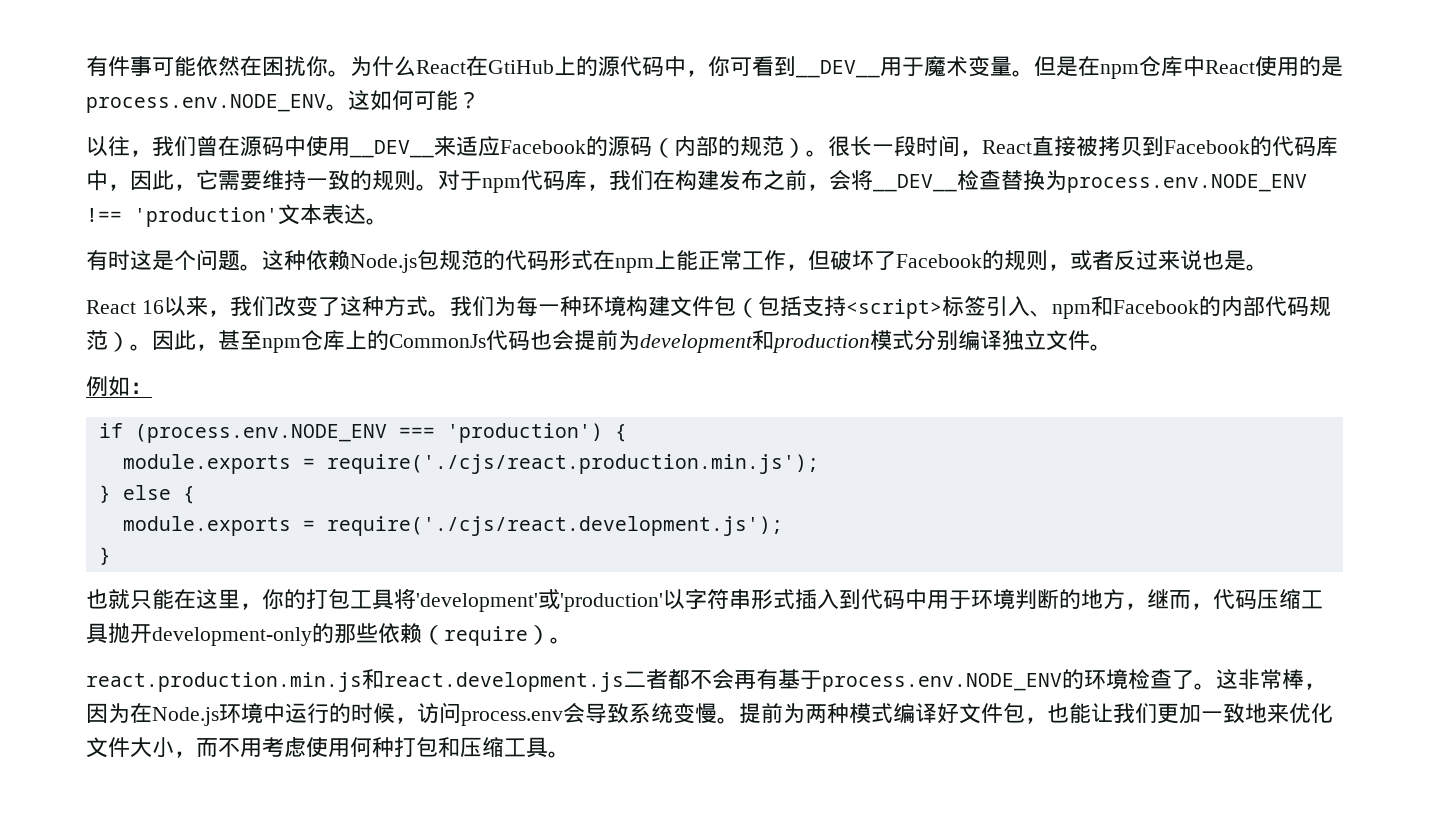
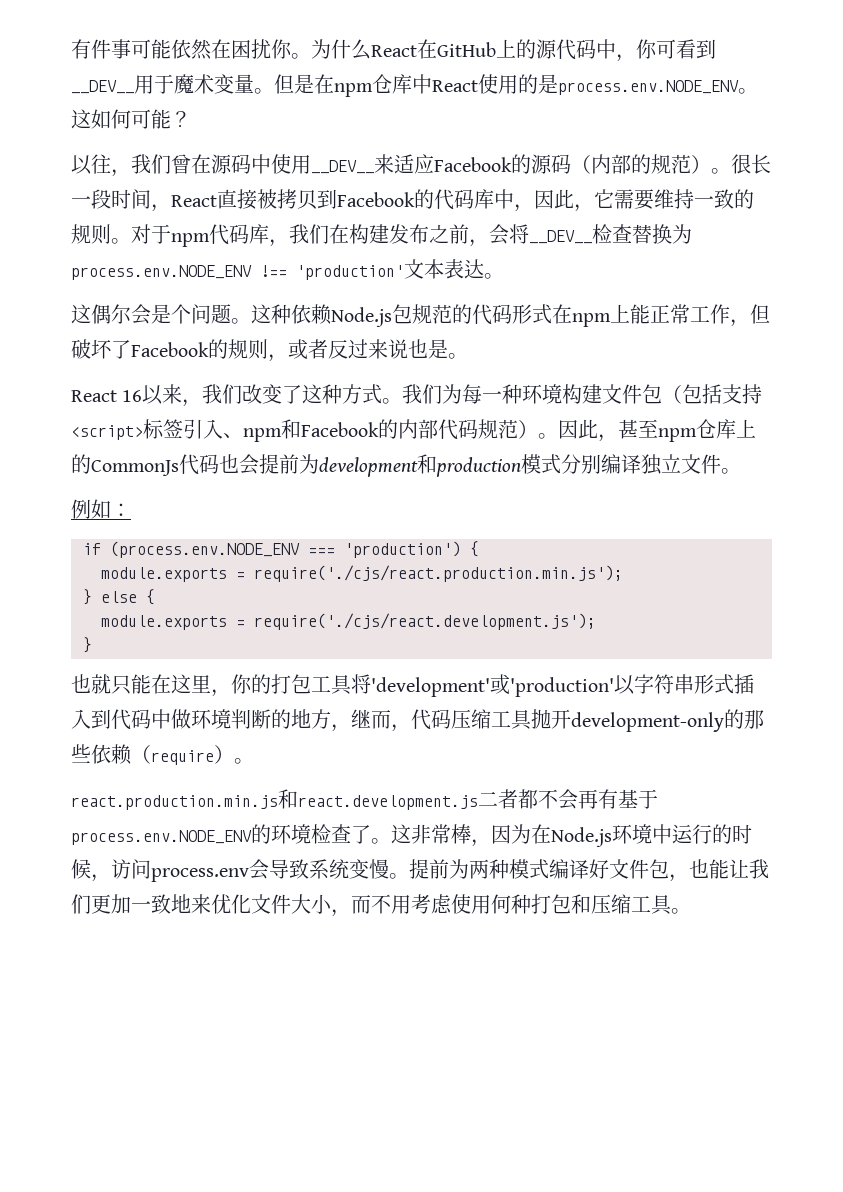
- 为什么React在GtiHub上的源代码中，你可看到__DEV__用于魔术变量。
+ 为什么React在GitHub上的源代码中，你可看到__DEV__用于魔术变量。
- 有时这是个问题。
+ 这偶尔会是个问题。
- 也就只能在这里，你的打包工具将'development'或'production'以字符串形式插入到代码中用于环境判断的地方，继而，代码压缩工具抛开development-only的那些依赖（require）。
+ 也就只能在这里，你的打包工具将'development'或'production'以字符串形式插入到代码中做环境判断的地方，继而，代码压缩工具抛开development-only的那些依赖（require）。

